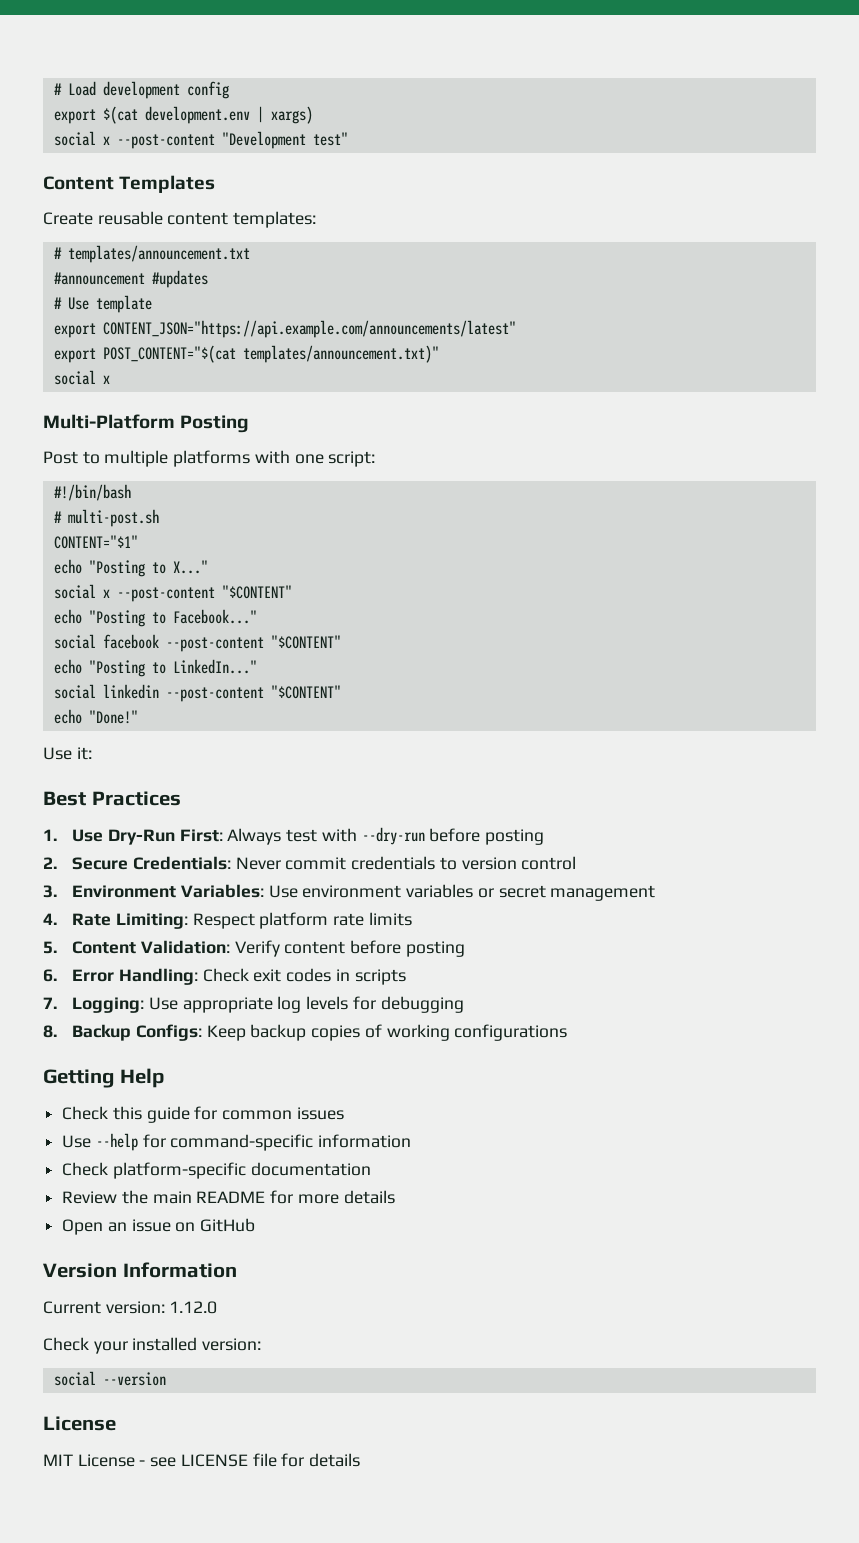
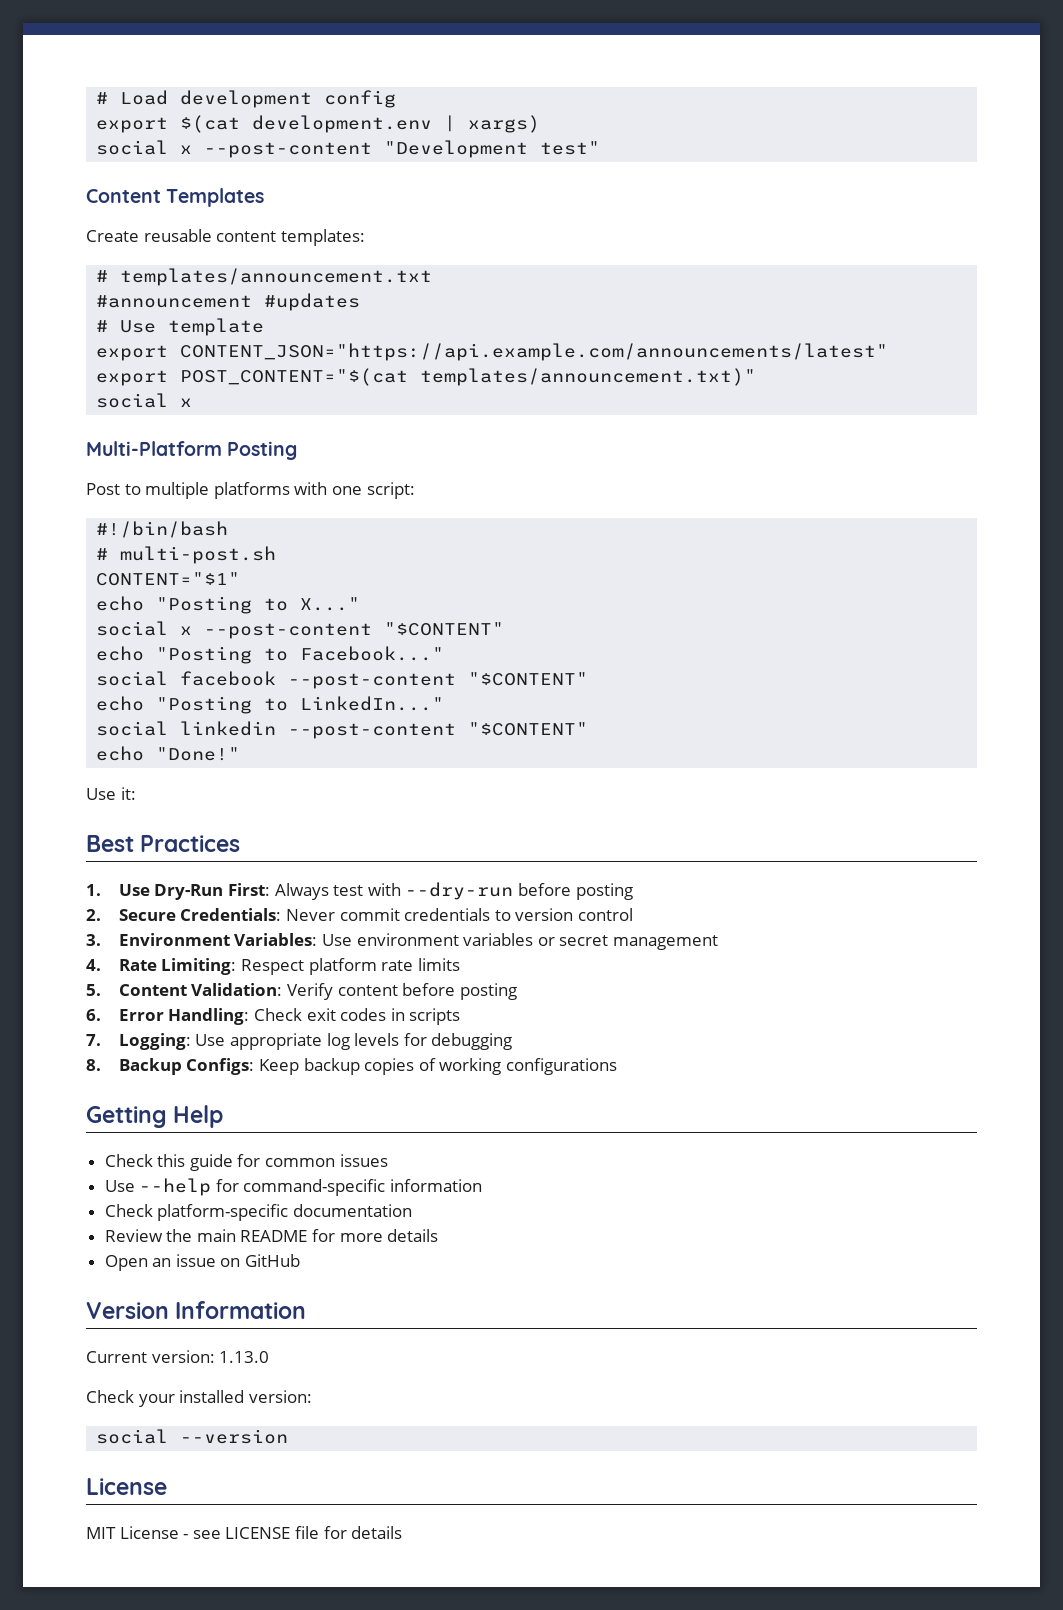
- Current version: 1.12.0
+ Current version: 1.13.0

